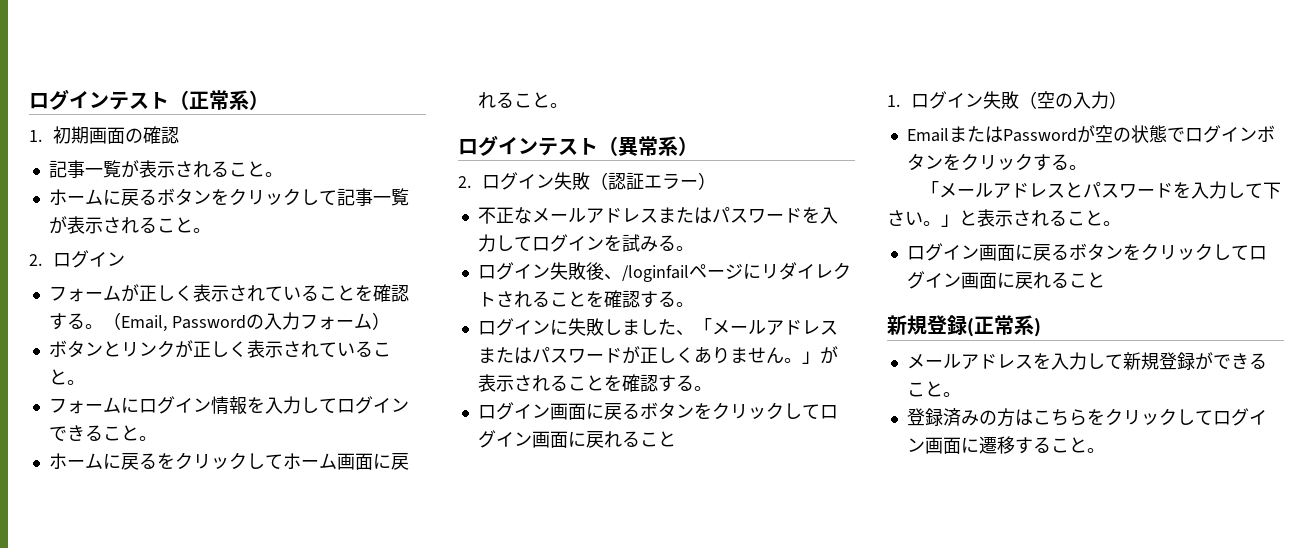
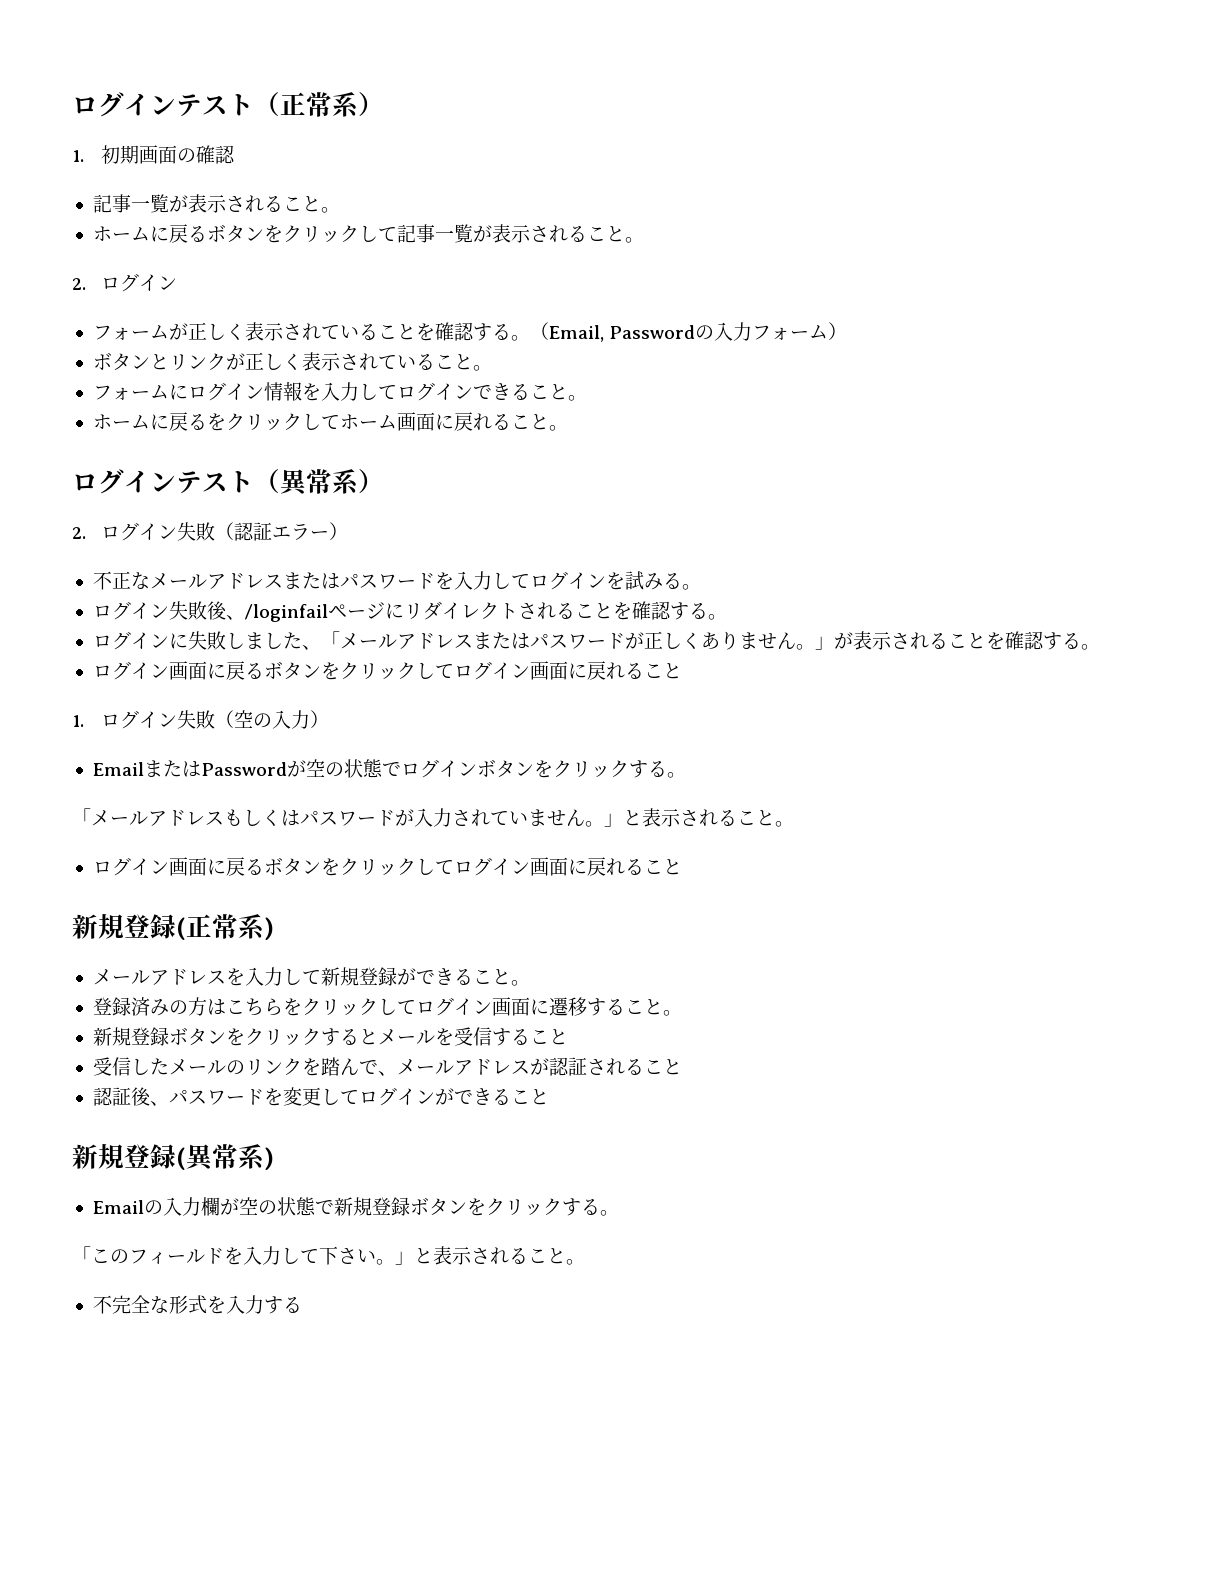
- 「メールアドレスとパスワードを入力して下さい。」と表示されること。
+ 「メールアドレスもしくはパスワードが入力されていません。」と表示されること。
+ 新規登録ボタンをクリックするとメールを受信すること
+ 受信したメールのリンクを踏んで、メールアドレスが認証されること
+ 認証後、パスワードを変更してログインができること
+ 新規登録(異常系)
+ Emailの入力欄が空の状態で新規登録ボタンをクリックする。
+ 「このフィールドを入力して下さい。」と表示されること。
+ 不完全な形式を入力する

